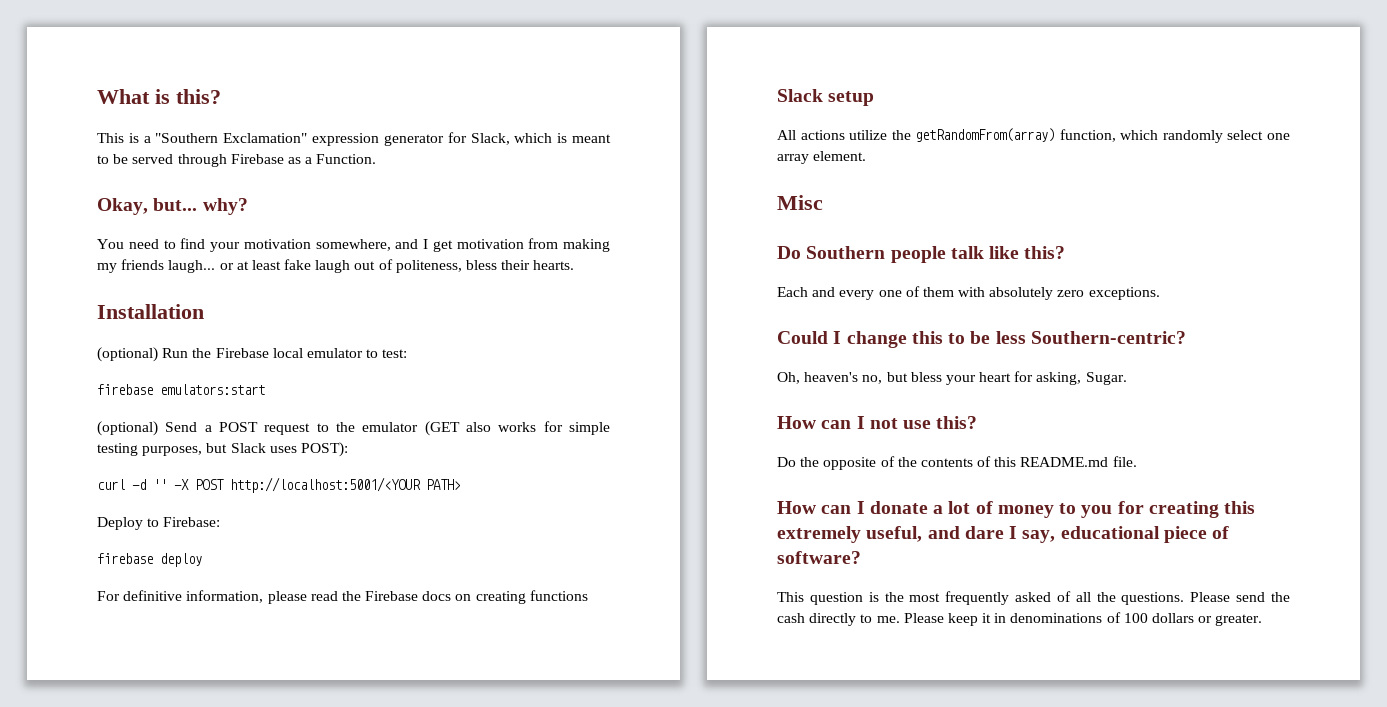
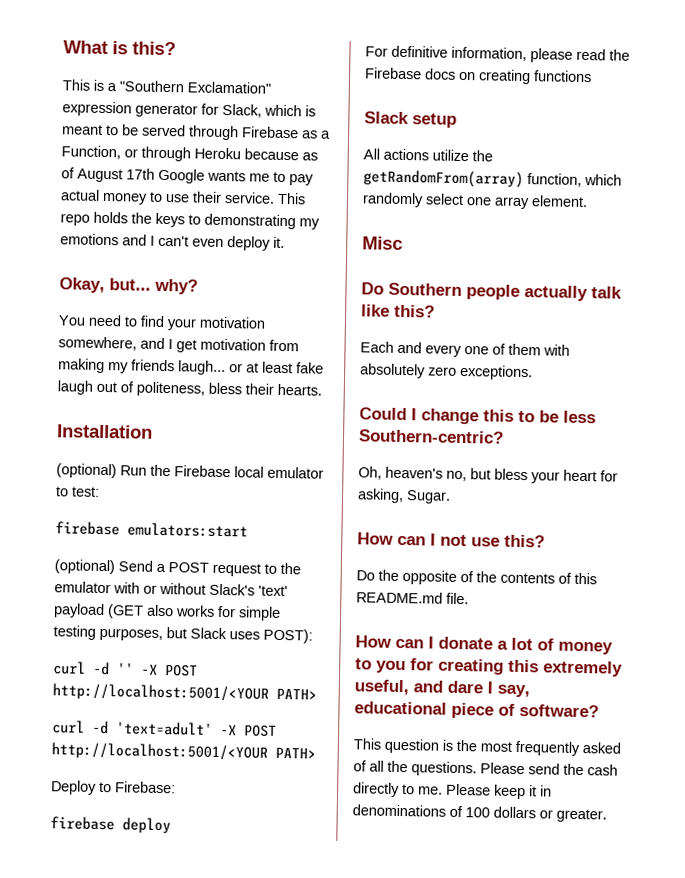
- This is a "Southern Exclamation" expression generator for Slack, which is meant to be served through Firebase as a Function.
+ This is a "Southern Exclamation" expression generator for Slack, which is meant to be served through Firebase as a Function, or through Heroku because as of August 17th Google wants me to pay actual money to use their service. This repo holds the keys to demonstrating my emotions and I can't even deploy it.
- (optional) Send a POST request to the emulator (GET also works for simple testing purposes, but Slack uses POST):
+ (optional) Send a POST request to the emulator with or without Slack's 'text' payload (GET also works for simple testing purposes, but Slack uses POST):
+ curl -d 'text=adult' -X POST http://localhost:5001/<YOUR PATH>
- Do Southern people talk like this?
+ Do Southern people actually talk like this?

